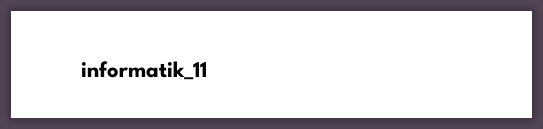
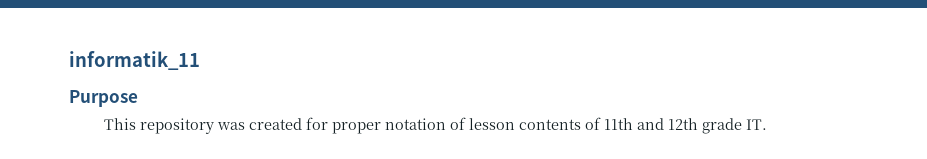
+ Purpose
+ This repository was created for proper notation of lesson contents of 11th and 12th grade IT.

